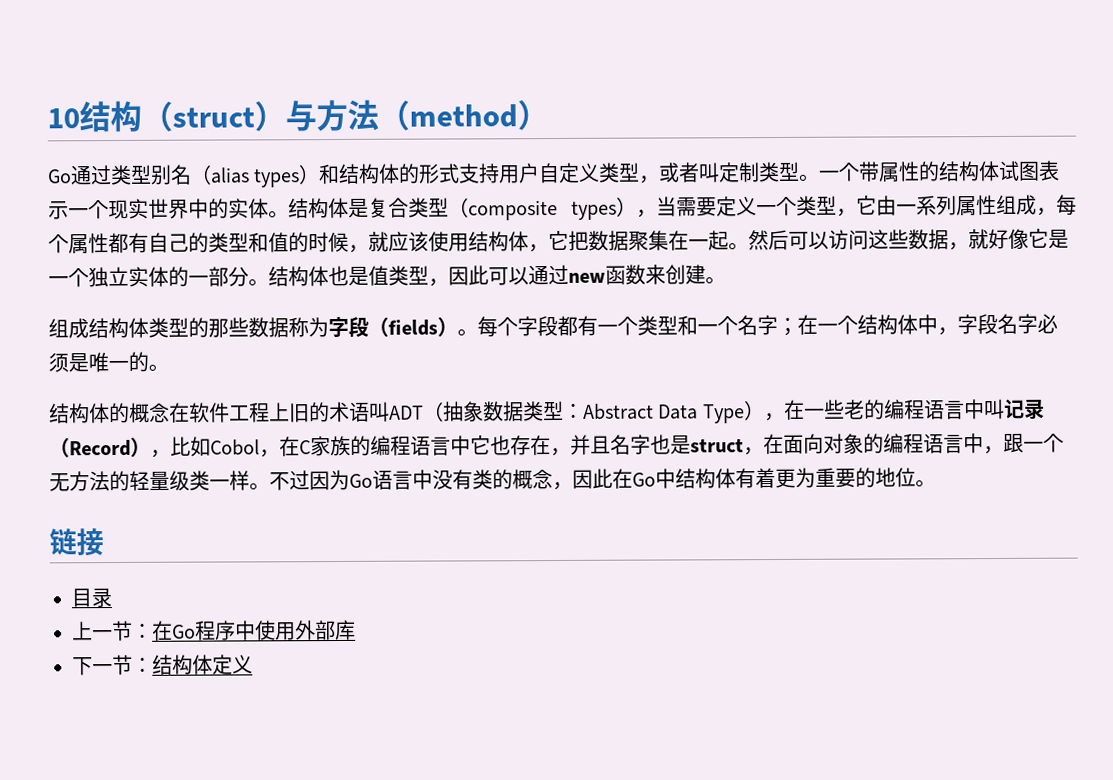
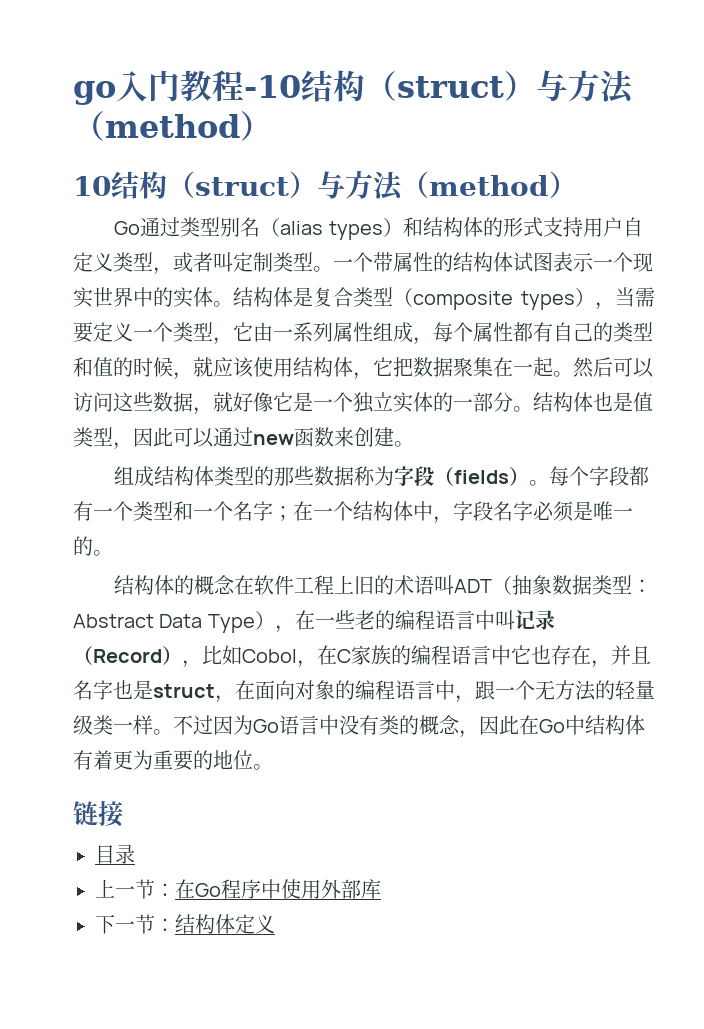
+ go入门教程-10结构（struct）与方法（method）

